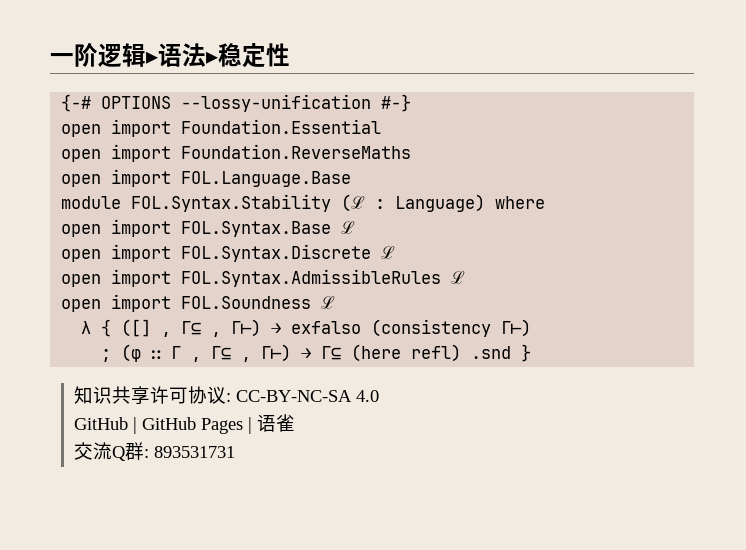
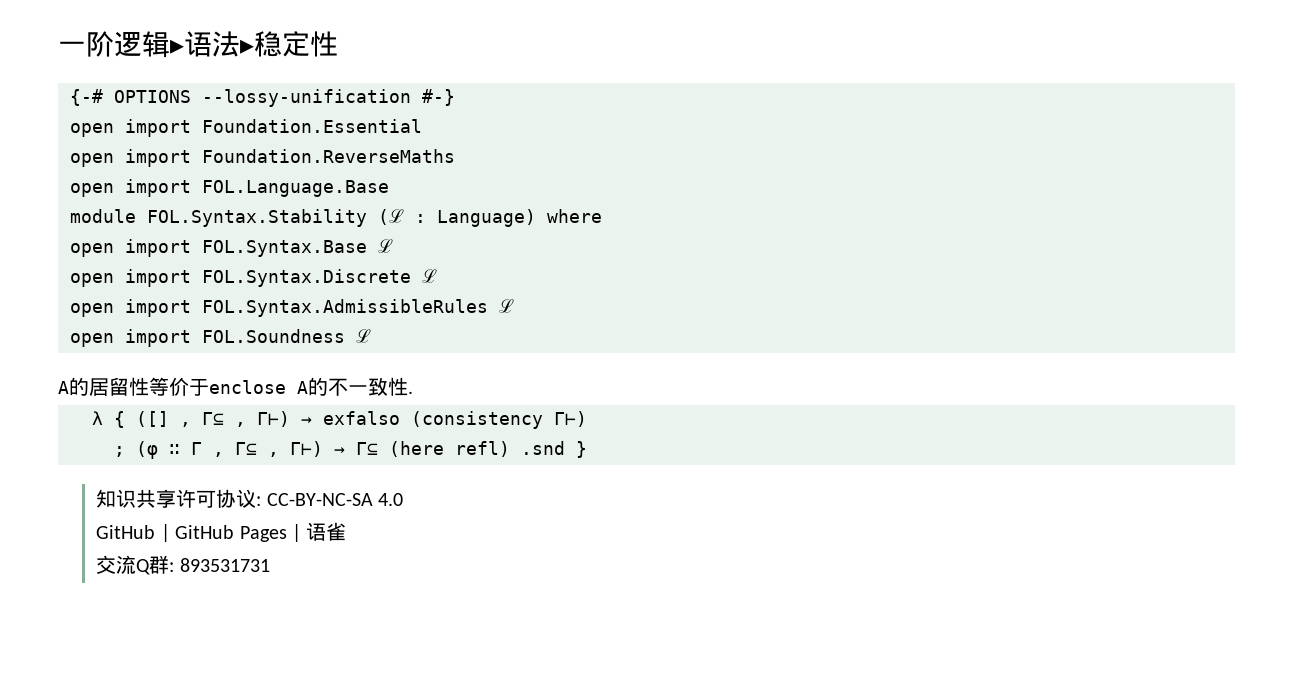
+ A的居留性等价于enclose A的不一致性.

